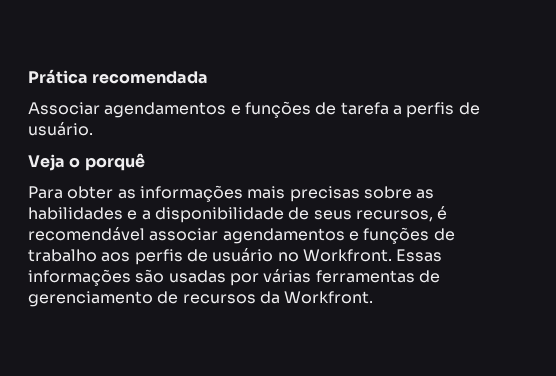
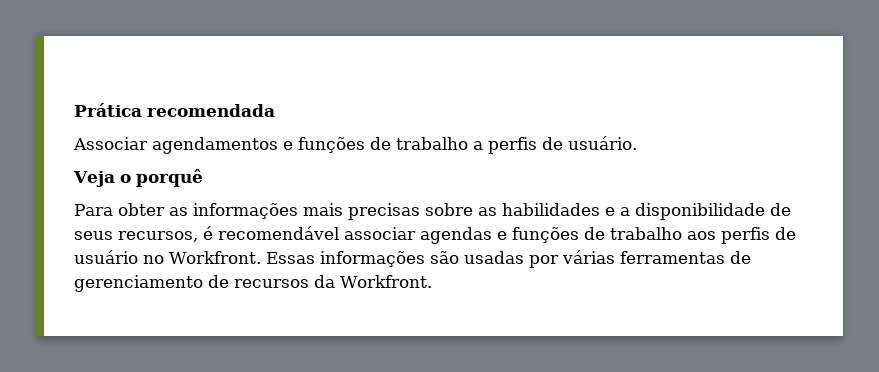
- Associar agendamentos e funções de tarefa a perfis de usuário.
+ Associar agendamentos e funções de trabalho a perfis de usuário.
- Para obter as informações mais precisas sobre as habilidades e a disponibilidade de seus recursos, é recomendável associar agendamentos e funções de trabalho aos perfis de usuário no Workfront.
+ Para obter as informações mais precisas sobre as habilidades e a disponibilidade de seus recursos, é recomendável associar agendas e funções de trabalho aos perfis de usuário no Workfront.

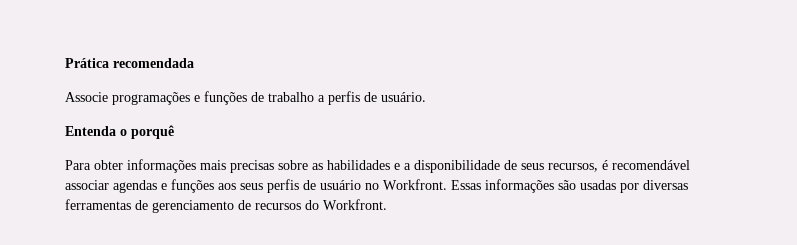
- Associar agendamentos e funções de trabalho a perfis de usuário.
+ Associe programações e funções de trabalho a perfis de usuário.
- Veja o porquê
+ Entenda o porquê
- Para obter as informações mais precisas sobre as habilidades e a disponibilidade de seus recursos, é recomendável associar agendas e funções de trabalho aos perfis de usuário no Workfront.
+ Para obter informações mais precisas sobre as habilidades e a disponibilidade de seus recursos, é recomendável associar agendas e funções aos seus perfis de usuário no Workfront.
- Essas informações são usadas por várias ferramentas de gerenciamento de recursos da Workfront.
+ Essas informações são usadas por diversas ferramentas de gerenciamento de recursos do Workfront.

